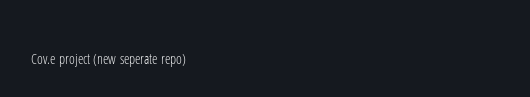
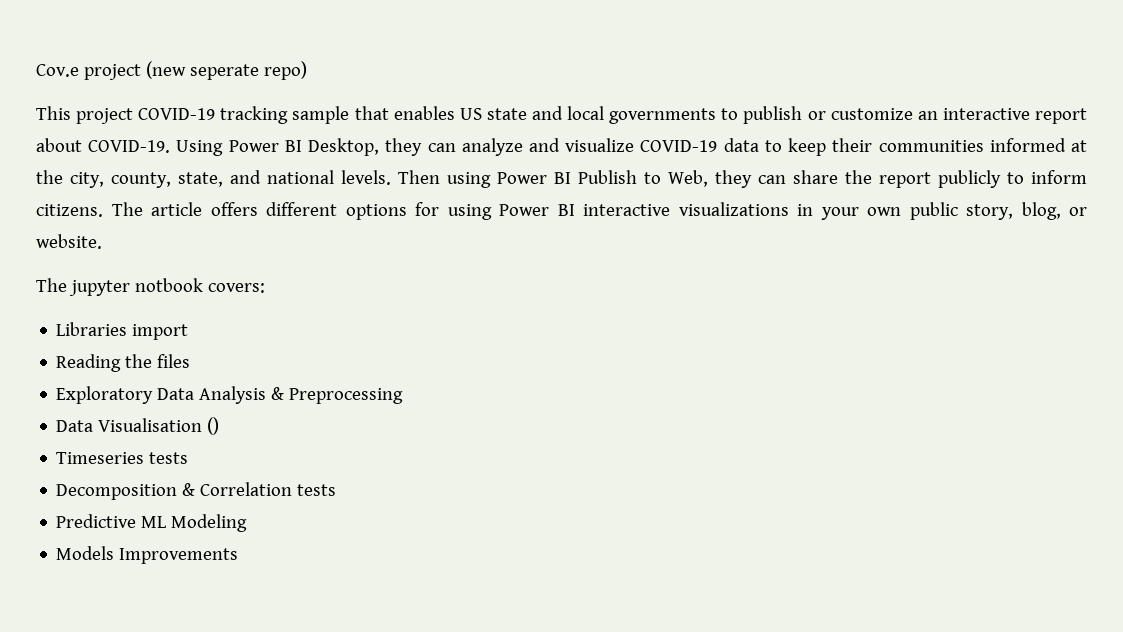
+ This project COVID-19 tracking sample that enables US state and local governments to publish or customize an interactive report about COVID-19. Using Power BI Desktop, they can analyze and visualize COVID-19 data to keep their communities informed at the city, county, state, and national levels. Then using Power BI Publish to Web, they can share the report publicly to inform citizens. The article offers different options for using Power BI interactive visualizations in your own public story, blog, or website.
+ The jupyter notbook covers:
+ Libraries import
+ Reading the files
+ Exploratory Data Analysis & Preprocessing
+ Data Visualisation ()
+ Timeseries tests
+ Decomposition & Correlation tests
+ Predictive ML Modeling
+ Models Improvements

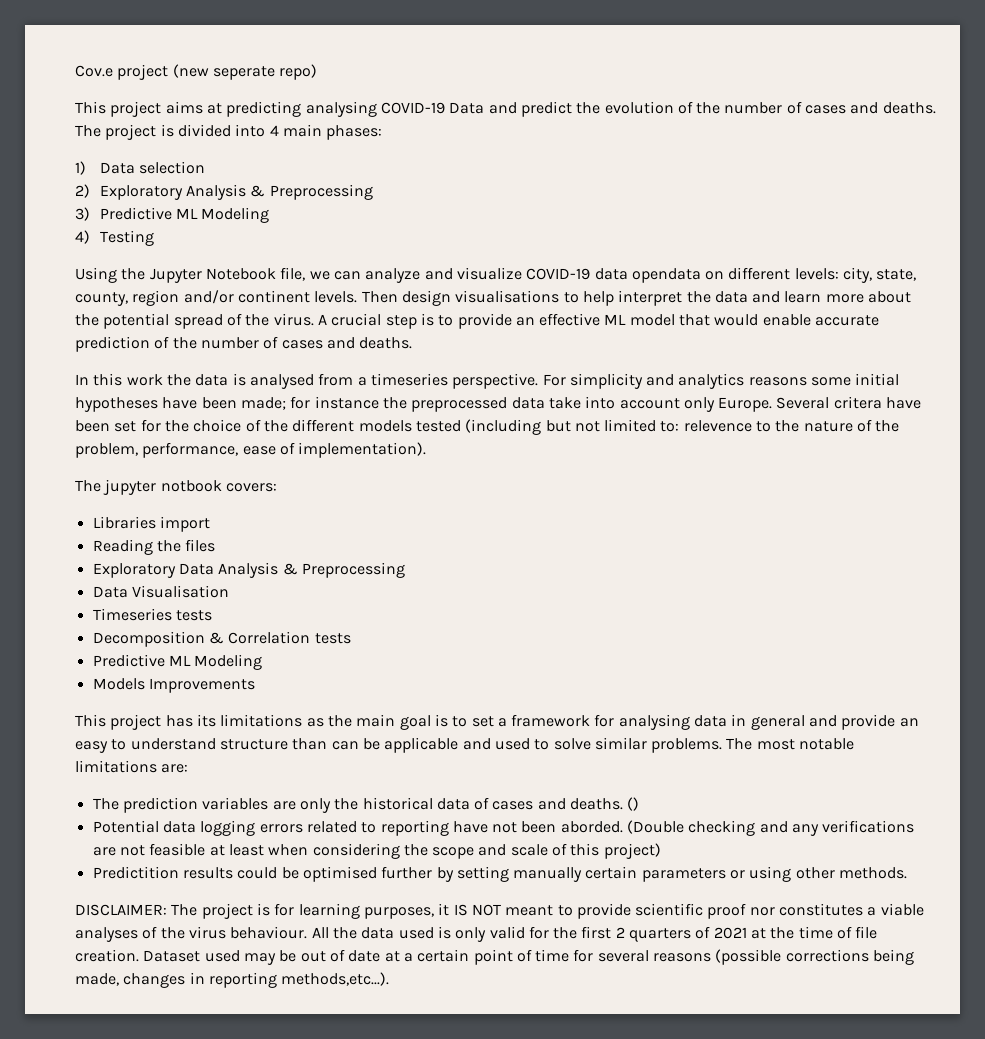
- This project COVID-19 tracking sample that enables US state and local governments to publish or customize an interactive report about COVID-19. Using Power BI Desktop, they can analyze and visualize COVID-19 data to keep their communities informed at the city, county, state, and national levels. Then using Power BI Publish to Web, they can share the report publicly to inform citizens. The article offers different options for using Power BI interactive visualizations in your own public story, blog, or website.
+ This project aims at predicting analysing COVID-19 Data and predict the evolution of the number of cases and deaths. The project is divided into 4 main phases:
+ 1) Data selection
+ 2) Exploratory Analysis & Preprocessing
+ 3) Predictive ML Modeling
+ 4) Testing
+ Using the Jupyter Notebook file, we can analyze and visualize COVID-19 data opendata on different levels: city, state, county, region and/or continent levels. Then design visualisations to help interpret the data and learn more about the potential spread of the virus. A crucial step is to provide an effective ML model that would enable accurate prediction of the number of cases and deaths.
+ In this work the data is analysed from a timeseries perspective. For simplicity and analytics reasons some initial hypotheses have been made; for instance the preprocessed data take into account only Europe. Several critera have been set for the choice of the different models tested (including but not limited to: relevence to the nature of the problem, performance, ease of implementation).
- Data Visualisation ()
+ Data Visualisation
+ This project has its limitations as the main goal is to set a framework for analysing data in general and provide an easy to understand structure than can be applicable and used to solve similar problems. The most notable limitations are:
+ The prediction variables are only the historical data of cases and deaths. ()
+ Potential data logging errors related to reporting have not been aborded. (Double checking and any verifications are not feasible at least when considering the scope and scale of this project)
+ Predictition results could be optimised further by setting manually certain parameters or using other methods.
+ DISCLAIMER: The project is for learning purposes, it IS NOT meant to provide scientific proof nor constitutes a viable analyses of the virus behaviour. All the data used is only valid for the first 2 quarters of 2021 at the time of file creation. Dataset used may be out of date at a certain point of time for several reasons (possible corrections being made, changes in reporting methods,etc...).

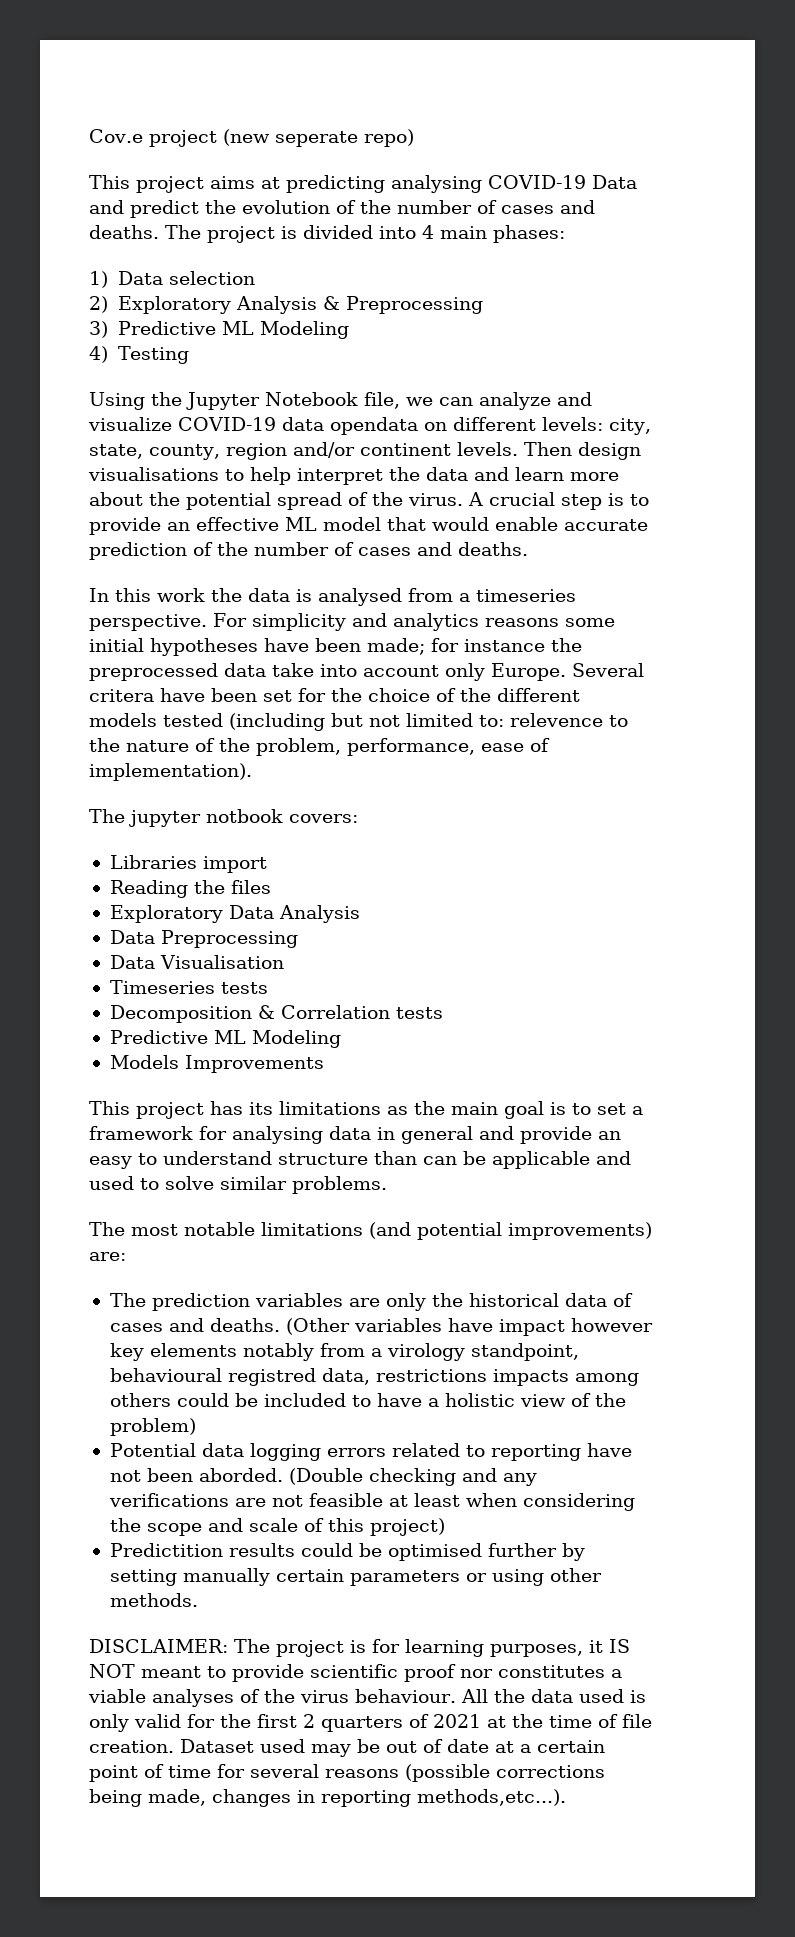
- Exploratory Data Analysis & Preprocessing
+ Exploratory Data Analysis
+ Data Preprocessing
- This project has its limitations as the main goal is to set a framework for analysing data in general and provide an easy to understand structure than can be applicable and used to solve similar problems. The most notable limitations are:
+ This project has its limitations as the main goal is to set a framework for analysing data in general and provide an easy to understand structure than can be applicable and used to solve similar problems.
+ The most notable limitations (and potential improvements) are:
- ()
+ (Other variables have impact however key elements notably from a virology standpoint, behavioural registred data, restrictions impacts among others could be included to have a holistic view of the problem)

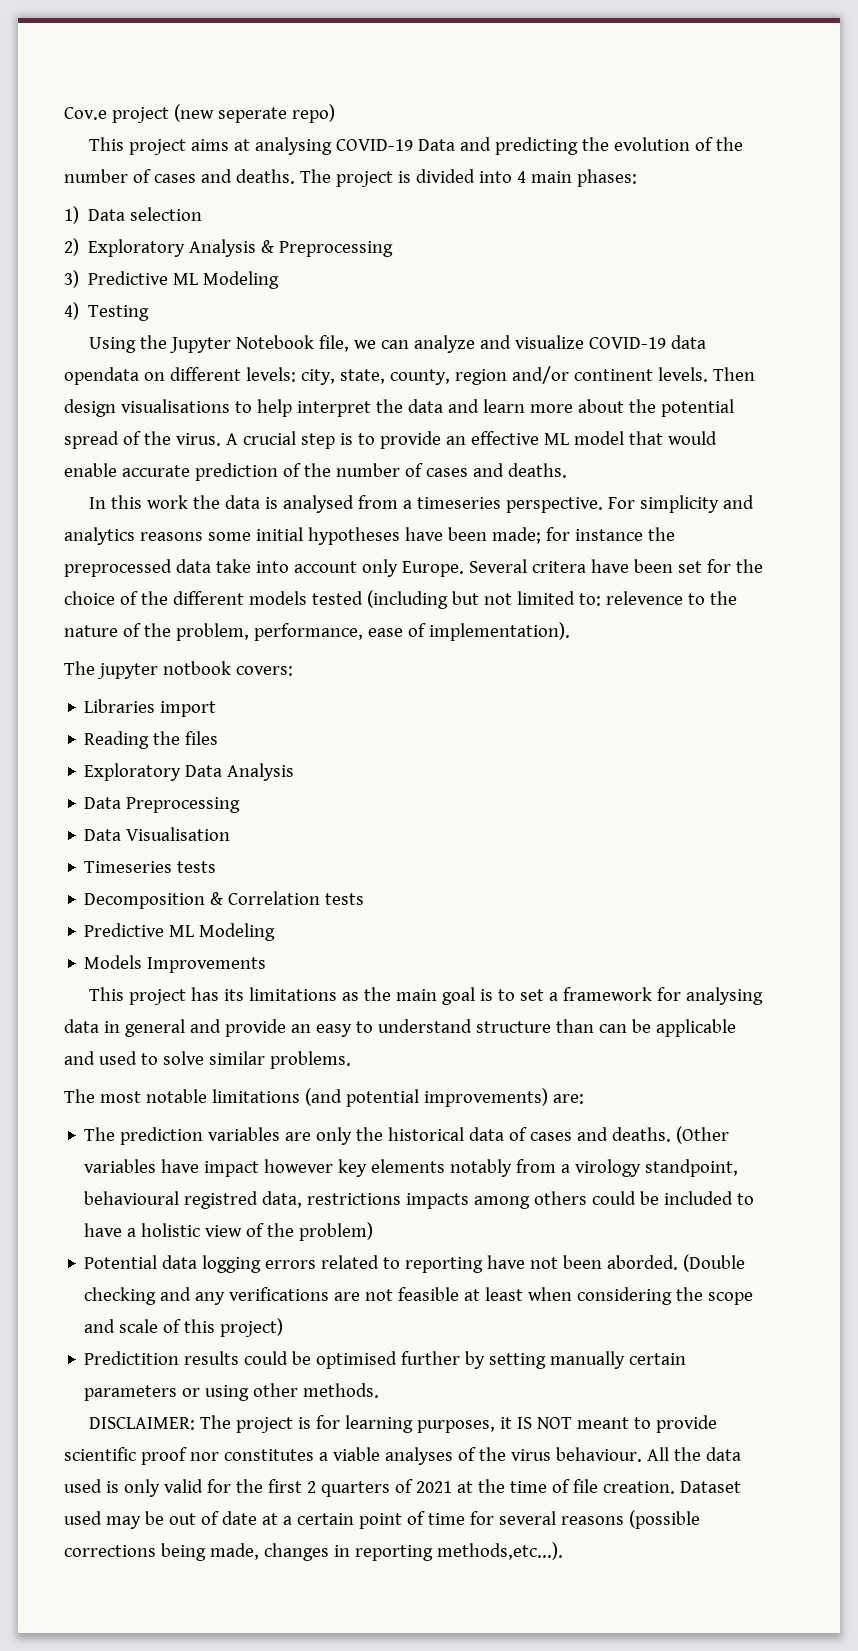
- This project aims at predicting analysing COVID-19 Data and predict the evolution of the number of cases and deaths.
+ This project aims at analysing COVID-19 Data and predicting the evolution of the number of cases and deaths.

